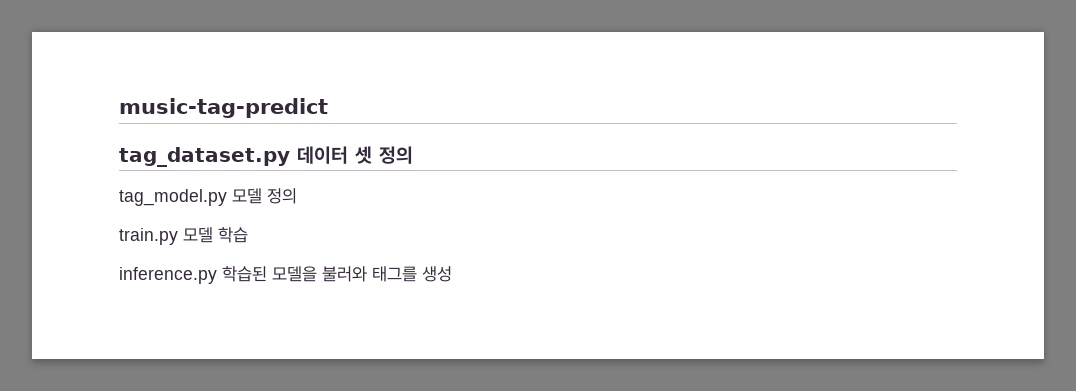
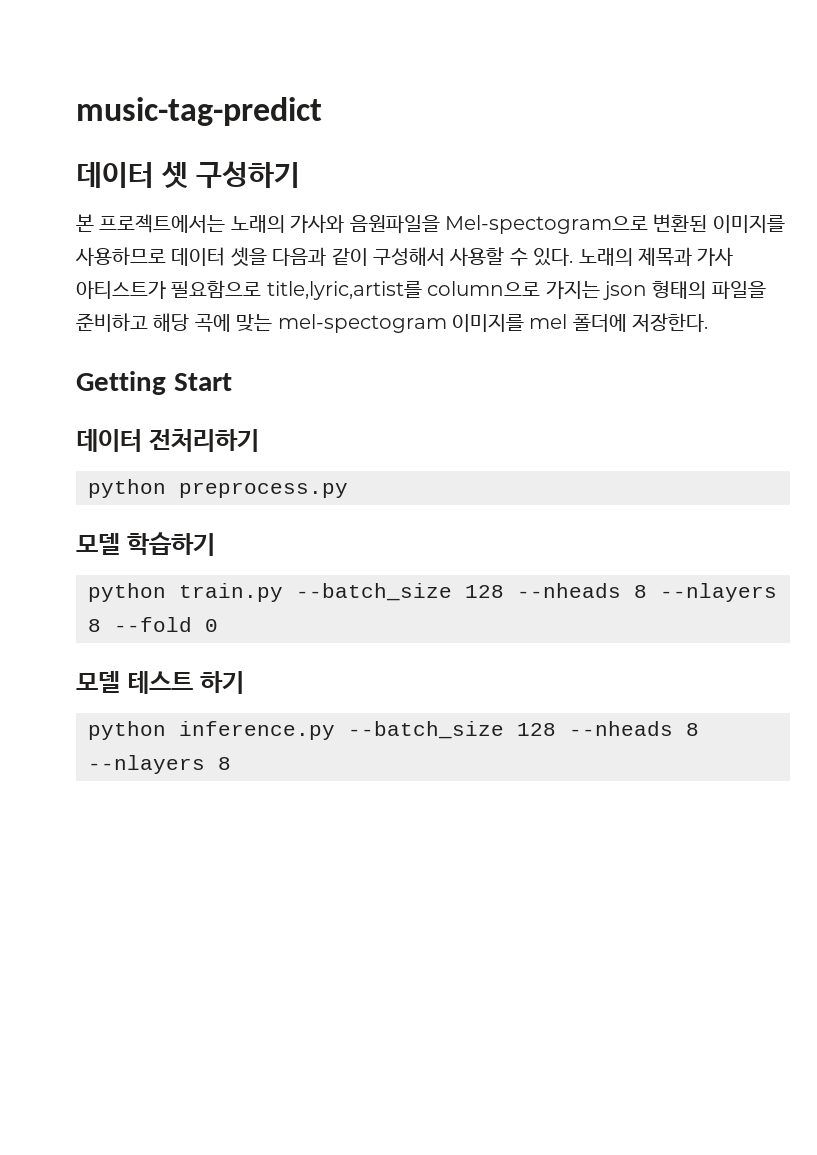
- tag_dataset.py 데이터 셋 정의
- tag_model.py 모델 정의
- train.py 모델 학습
- inference.py 학습된 모델을 불러와 태그를 생성
+ 데이터 셋 구성하기
+ 본 프로젝트에서는 노래의 가사와 음원파일을 Mel-spectogram으로 변환된 이미지를 사용하므로 데이터 셋을 다음과 같이 구성해서 사용할 수 있다. 노래의 제목과 가사 아티스트가 필요함으로 title,lyric,artist를 column으로 가지는 json 형태의 파일을 준비하고 해당 곡에 맞는 mel-spectogram 이미지를 mel 폴더에 저장한다.
+ Getting Start
+ 데이터 전처리하기
+ python preprocess.py
+ 모델 학습하기
+ python train.py --batch_size 128 --nheads 8 --nlayers 8 --fold 0
+ 모델 테스트 하기
+ python inference.py --batch_size 128 --nheads 8 --nlayers 8

